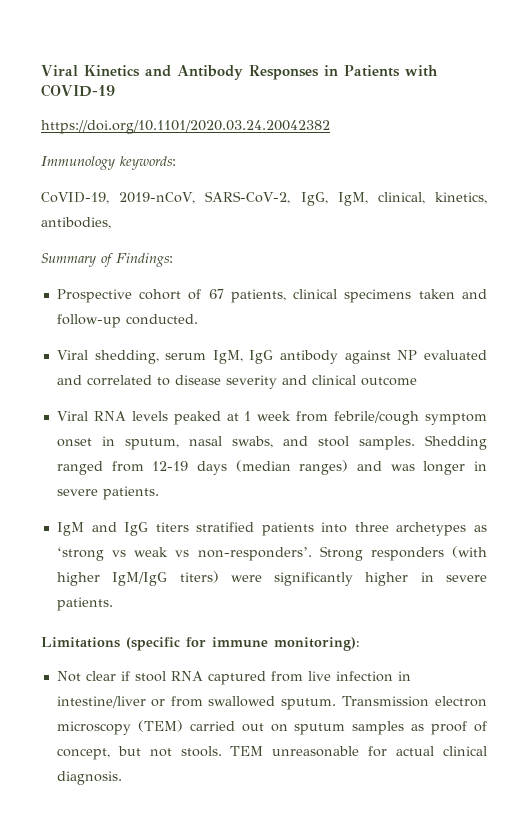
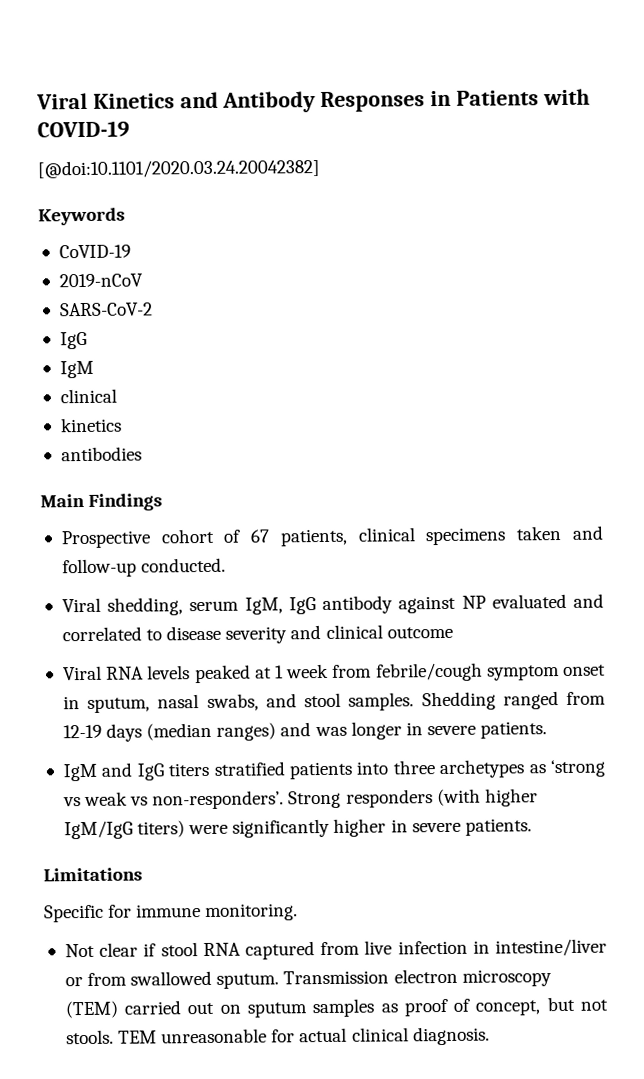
- https://doi.org/10.1101/2020.03.24.20042382
- Immunology keywords:
- CoVID-19, 2019-nCoV, SARS-CoV-2, IgG, IgM, clinical, kinetics, antibodies,
- Summary of Findings:
+ [@doi:10.1101/2020.03.24.20042382]
+ Keywords
+ CoVID-19
+ 2019-nCoV
+ SARS-CoV-2
+ IgG
+ IgM
+ clinical
+ kinetics
+ antibodies
+ Main Findings
- Limitations (specific for immune monitoring):
+ Limitations
+ Specific for immune monitoring.

